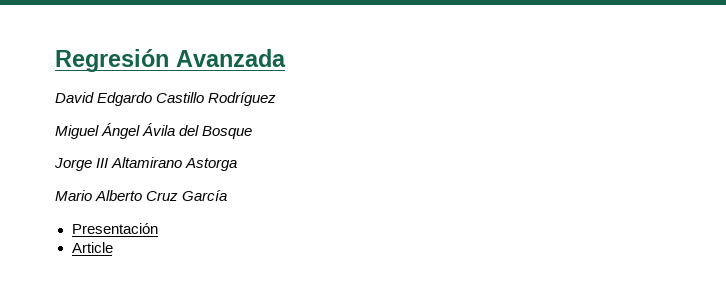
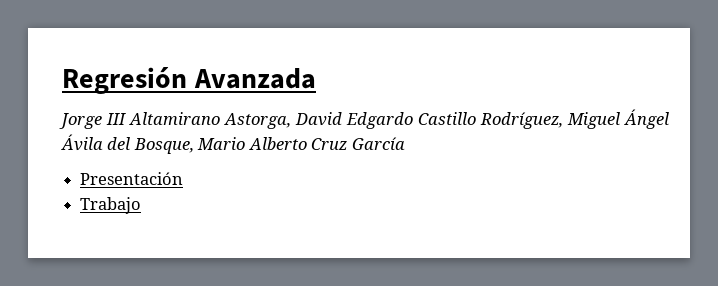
- David Edgardo Castillo Rodríguez
- Miguel Ángel Ávila del Bosque
- Jorge III Altamirano Astorga
- Mario Alberto Cruz García
+ Jorge III Altamirano Astorga, David Edgardo Castillo Rodríguez, Miguel Ángel Ávila del Bosque, Mario Alberto Cruz García
- Article
+ Trabajo

